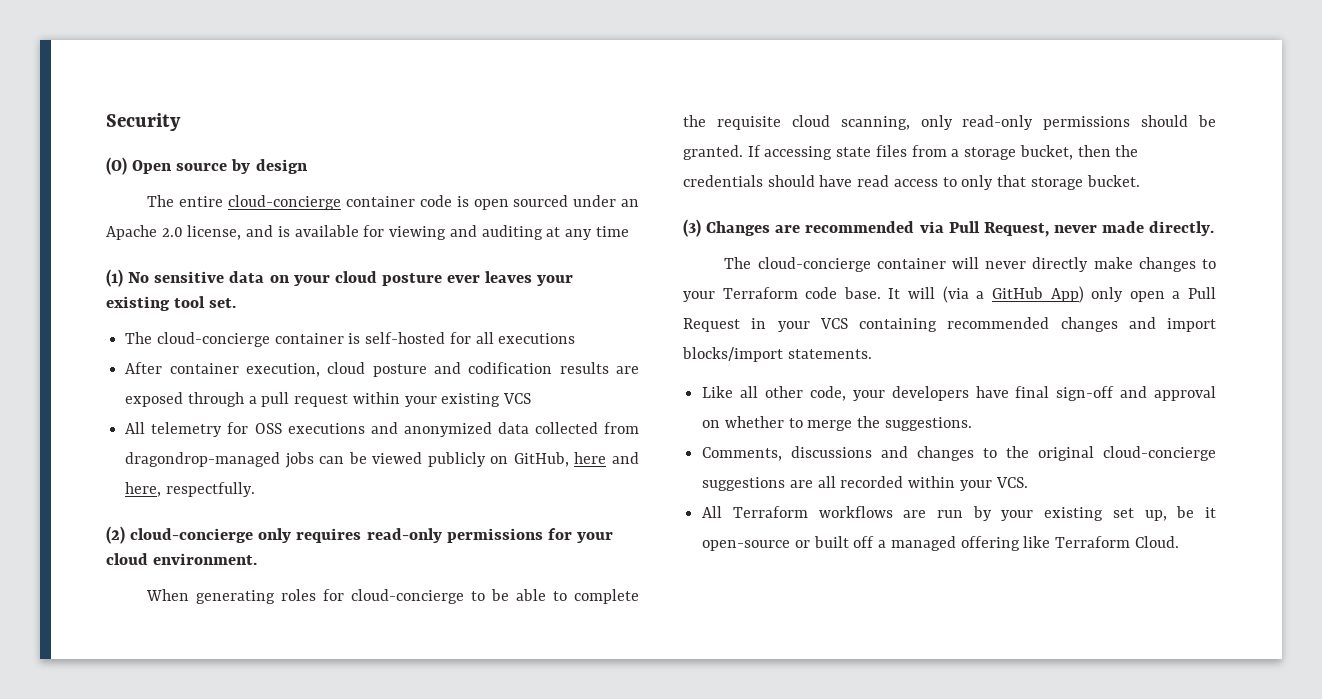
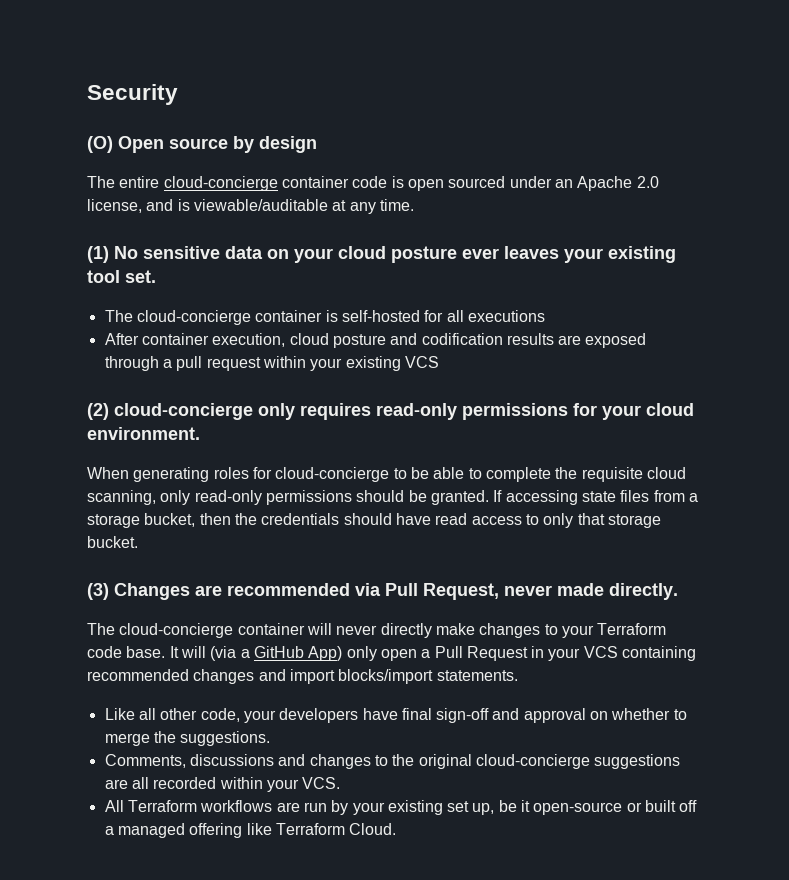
- The entire cloud-concierge container code is open sourced under an Apache 2.0 license, and is available for viewing and auditing at any time
+ The entire cloud-concierge container code is open sourced under an Apache 2.0 license, and is viewable/auditable at any time.
- All telemetry for OSS executions and anonymized data collected from dragondrop-managed jobs can be viewed publicly on GitHub, here and here, respectfully.

